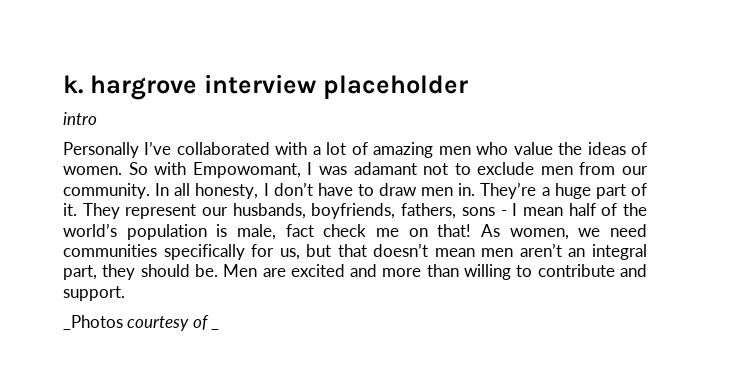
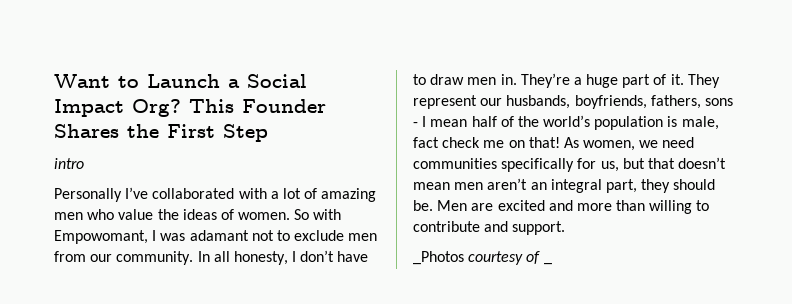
- k. hargrove interview placeholder
+ Want to Launch a Social Impact Org? This Founder Shares the First Step

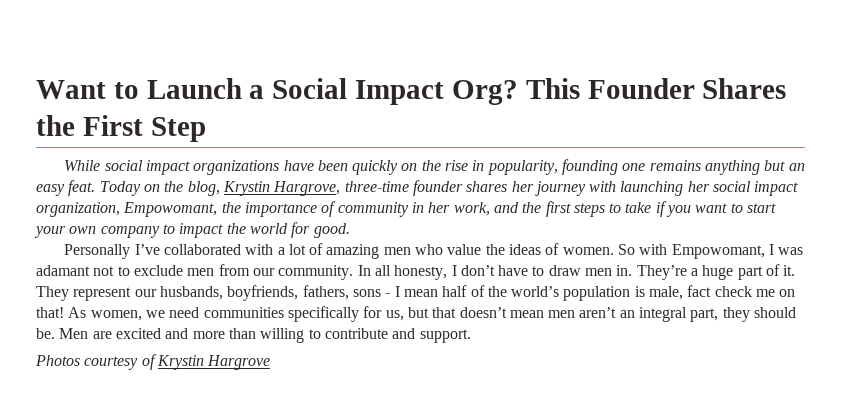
- intro
+ While social impact organizations have been quickly on the rise in popularity, founding one remains anything but an easy feat. Today on the blog, Krystin Hargrove, three-time founder shares her journey with launching her social impact organization, Empowomant, the importance of community in her work, and the first steps to take if you want to start your own company to impact the world for good.
- _Photos courtesy of _
+ Photos courtesy of Krystin Hargrove

